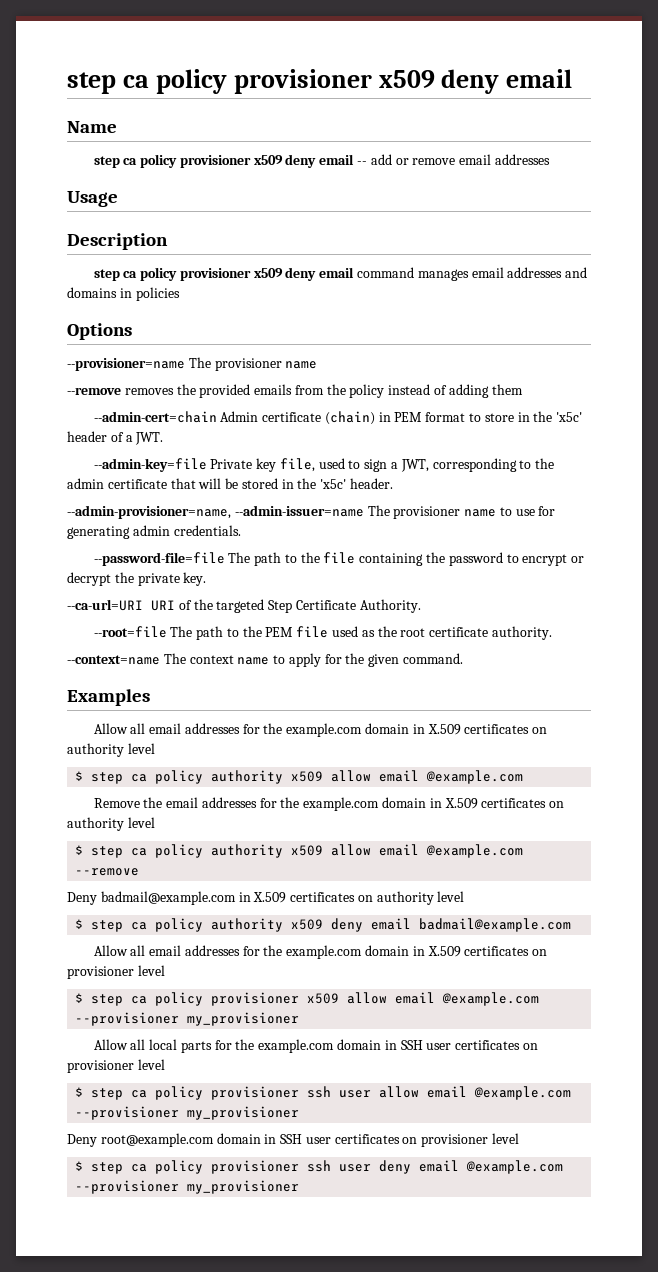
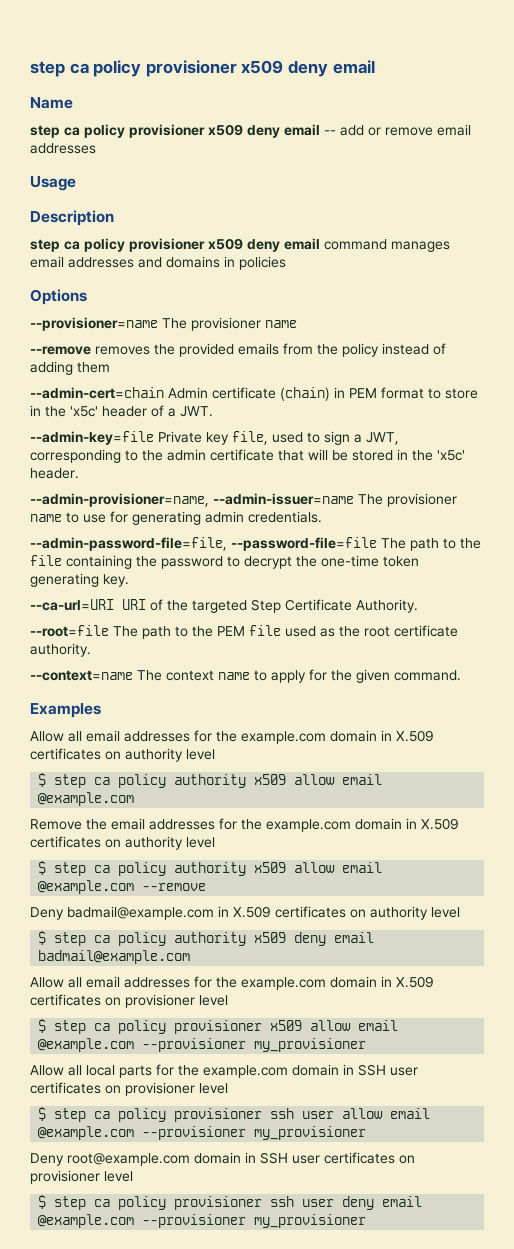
- --password-file=file The path to the file containing the password to encrypt or decrypt the private key.
+ --admin-password-file=file, --password-file=file The path to the file containing the password to decrypt the one-time token generating key.

